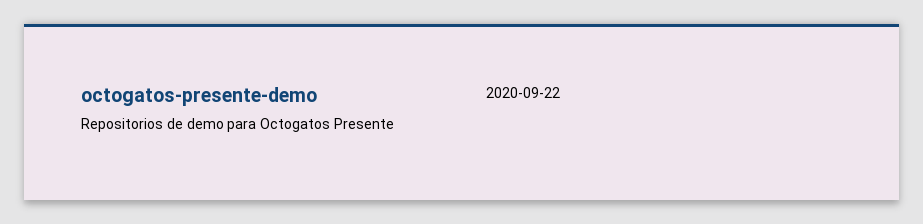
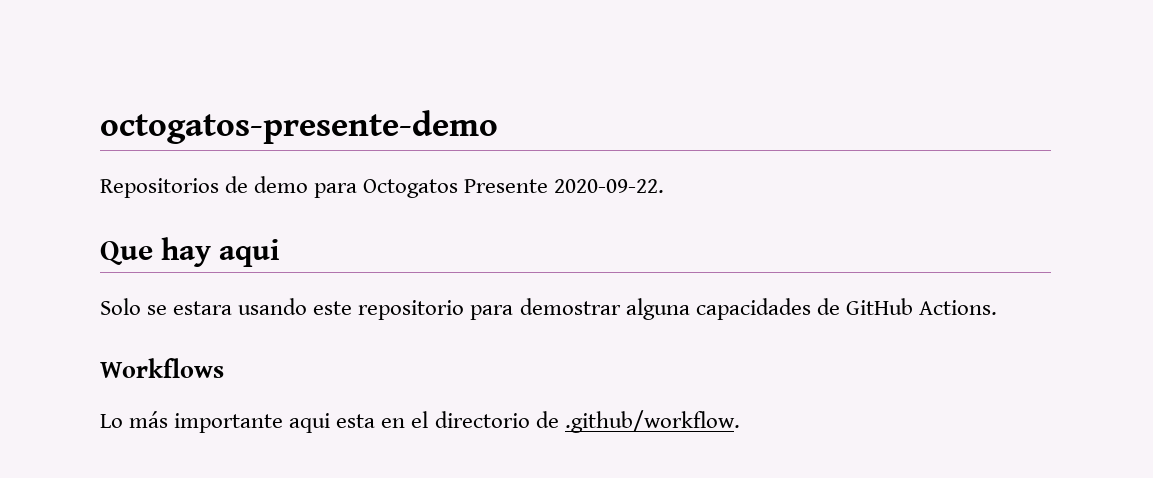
- Repositorios de demo para Octogatos Presente 2020-09-22
+ Repositorios de demo para Octogatos Presente 2020-09-22.
+ Que hay aqui
+ Solo se estara usando este repositorio para demostrar alguna capacidades de GitHub Actions.
+ Workflows
+ Lo más importante aqui esta en el directorio de .github/workflow.

